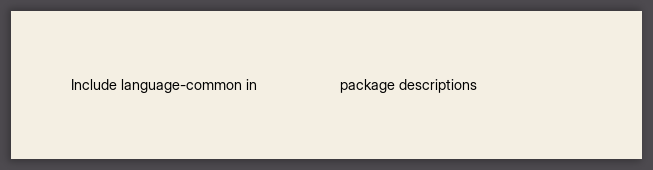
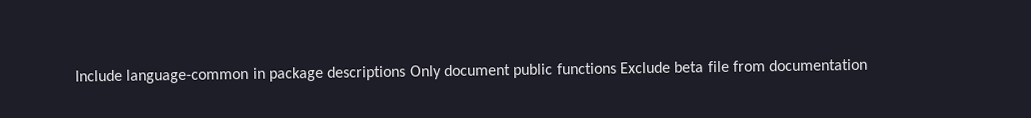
- Include language-common in package descriptions
+ Include language-common in package descriptions Only document public functions Exclude beta file from documentation

